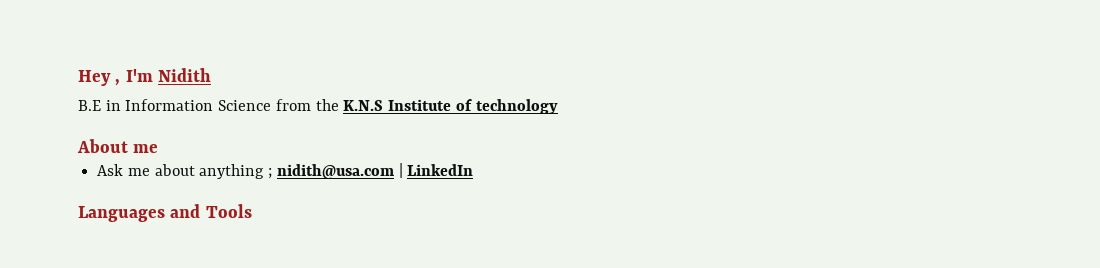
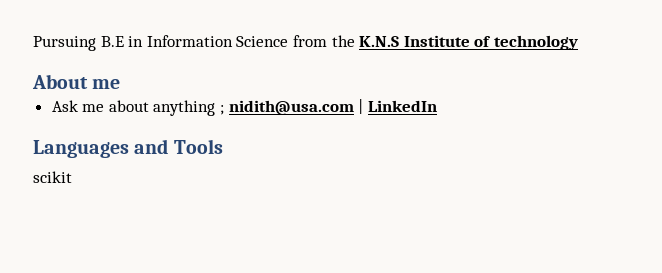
- Hey , I'm Nidith
- B.E in Information Science from the K.N.S Institute of technology
+ Pursuing B.E in Information Science from the K.N.S Institute of technology
+ scikit

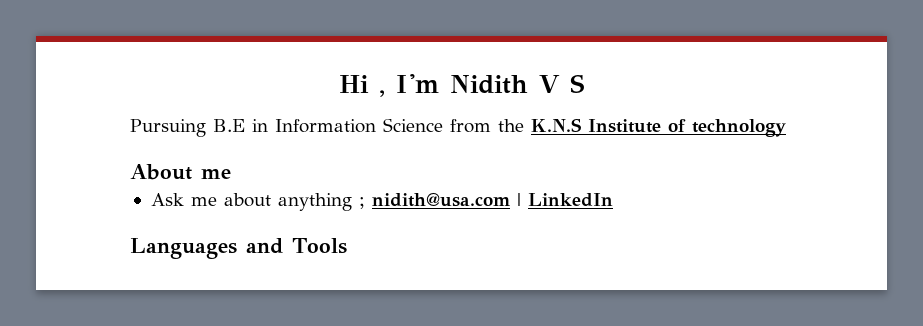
+ Hi , I'm Nidith V S
- scikit

